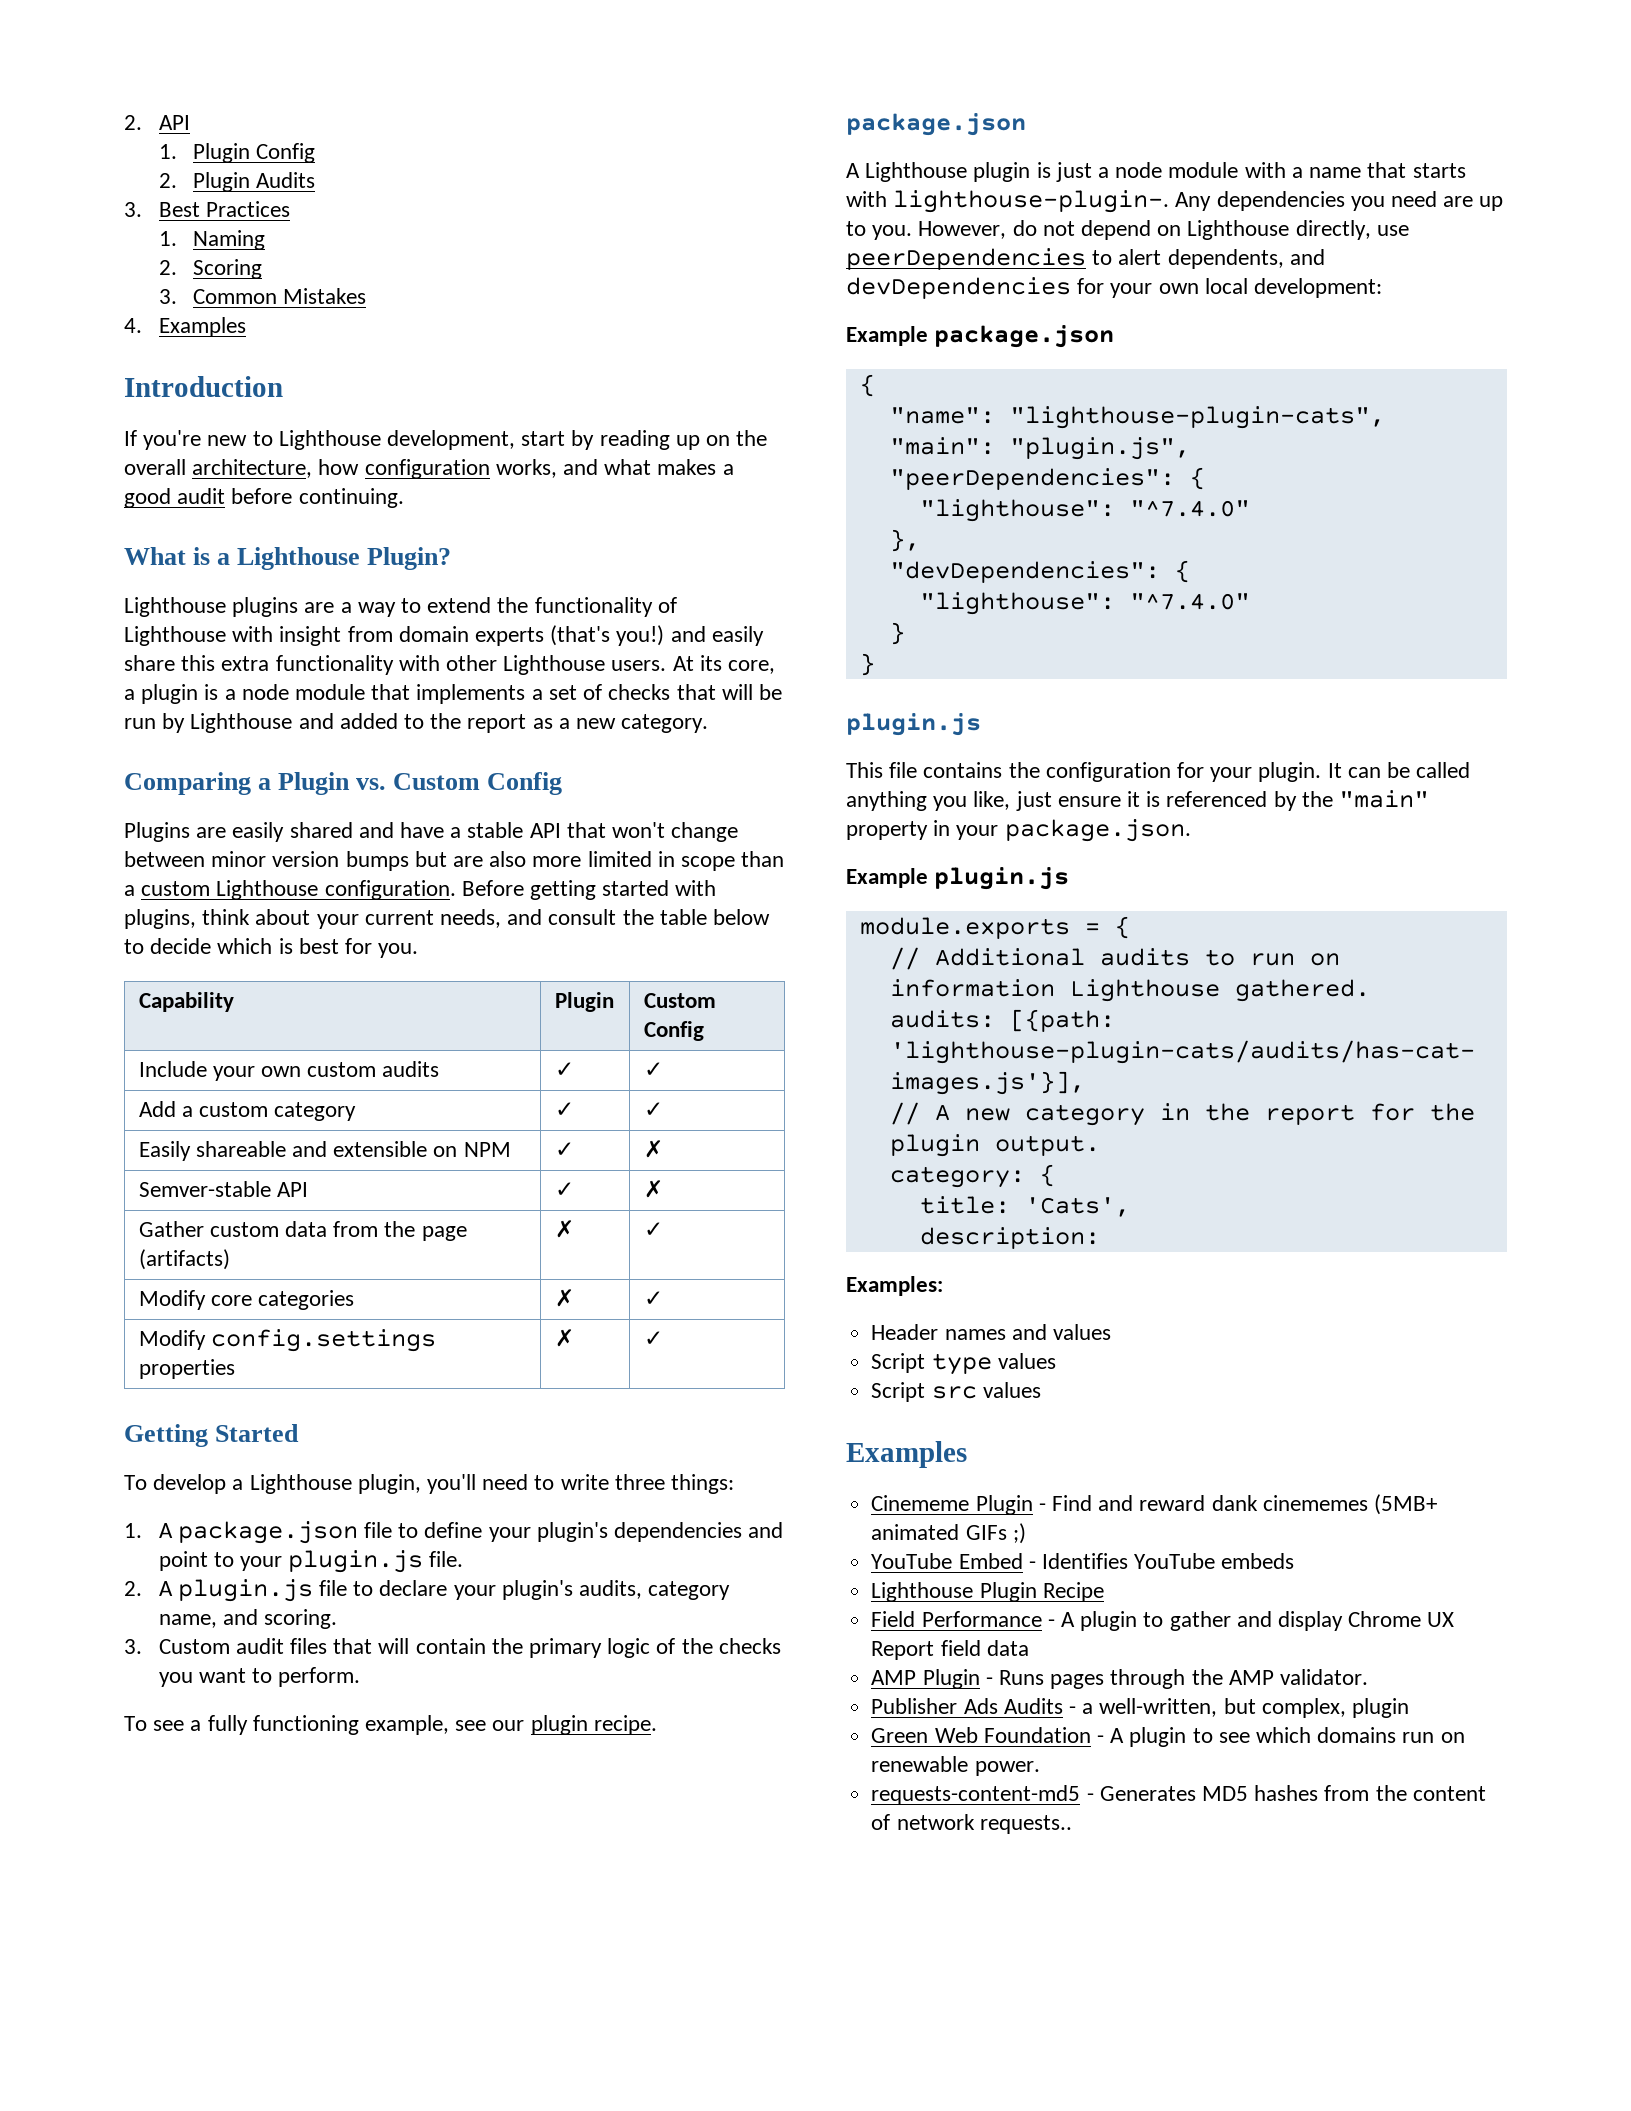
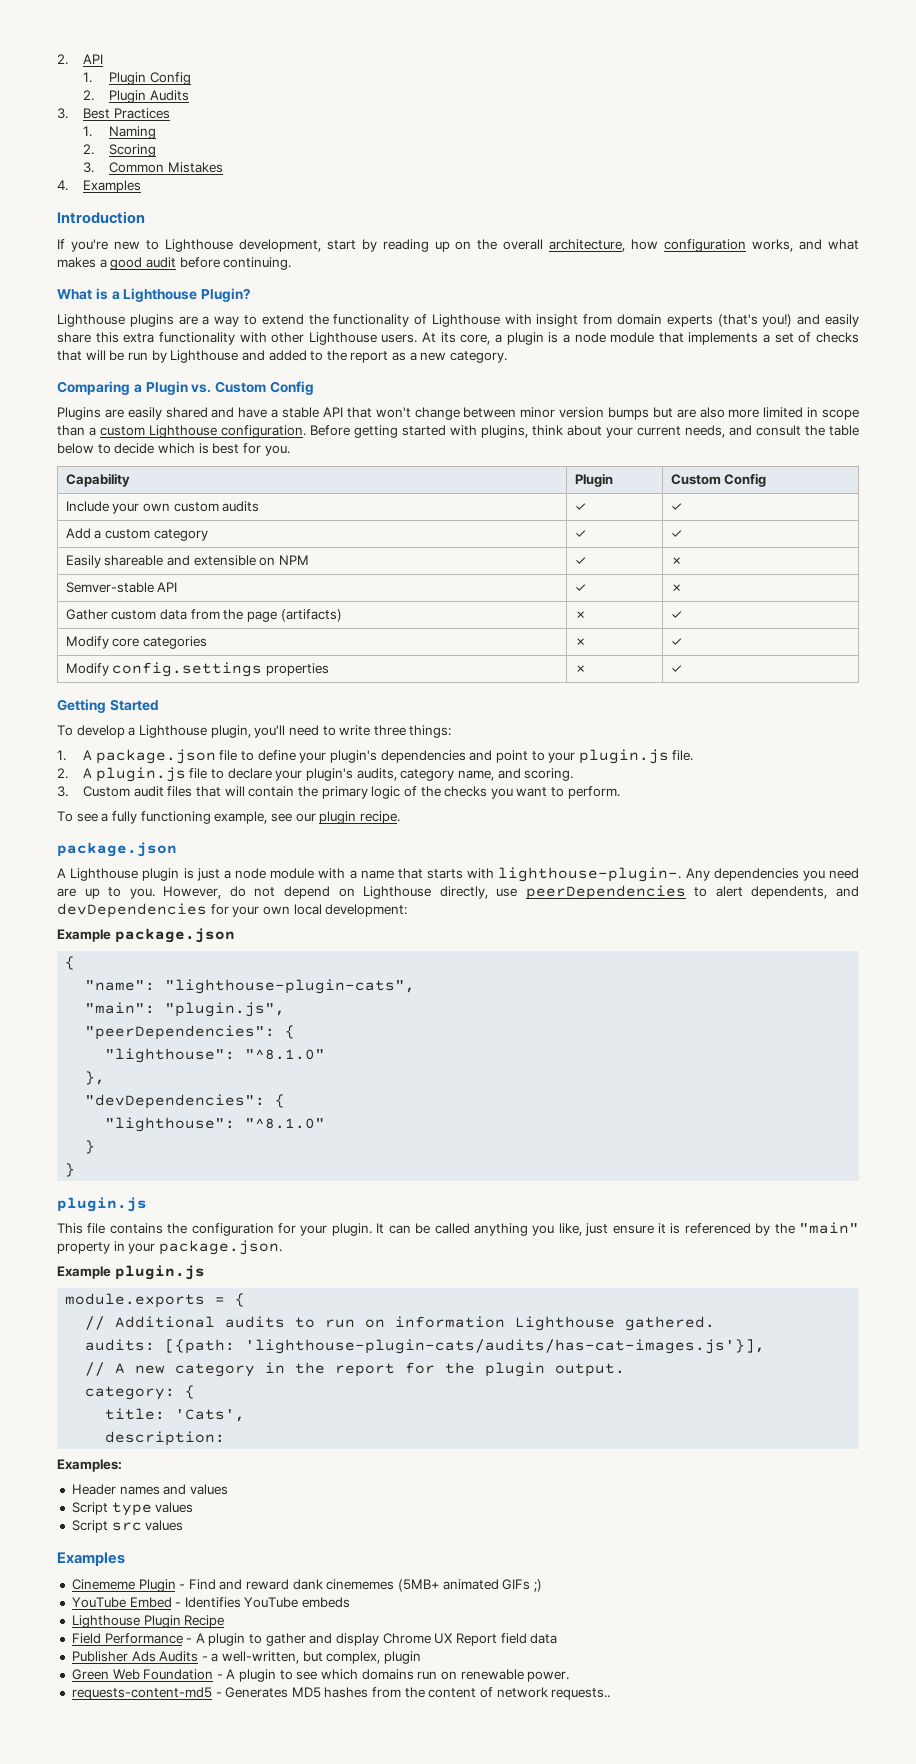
  "peerDependencies": {
- "lighthouse": "^7.4.0"
+ "lighthouse": "^8.1.0"
  "devDependencies": {
- "lighthouse": "^7.4.0"
+ "lighthouse": "^8.1.0"
- AMP Plugin - Runs pages through the AMP validator.

